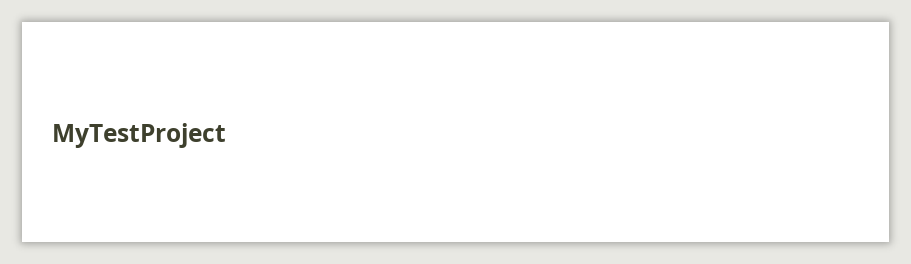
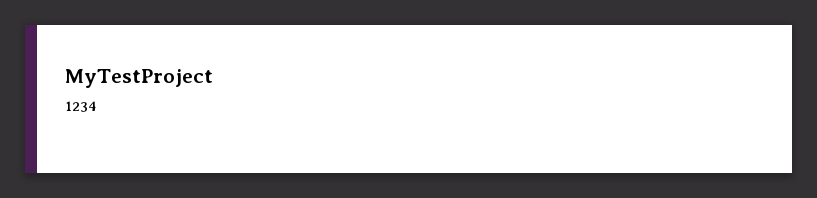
+ 1234

